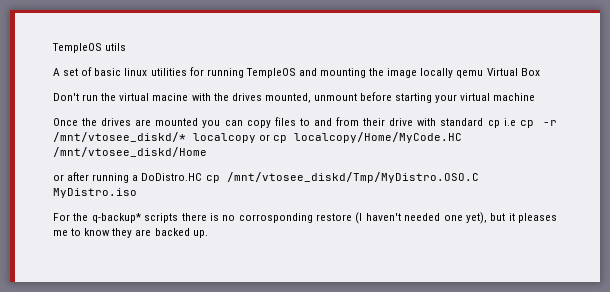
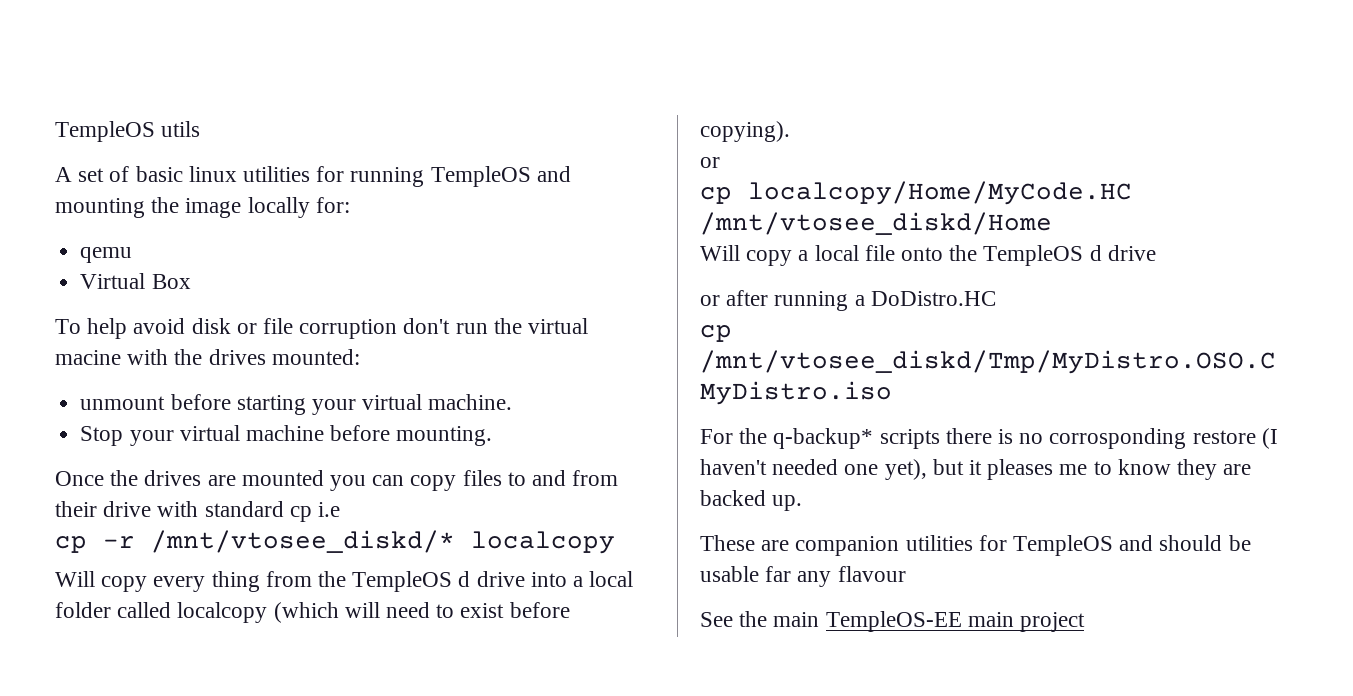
- A set of basic linux utilities for running TempleOS and mounting the image locally qemu Virtual Box
+ A set of basic linux utilities for running TempleOS and mounting the image locally for:
+ qemu
+ Virtual Box
- Don't run the virtual macine with the drives mounted, unmount before starting your virtual machine
+ To help avoid disk or file corruption don't run the virtual macine with the drives mounted:
+ unmount before starting your virtual machine.
+ Stop your virtual machine before mounting.
- Once the drives are mounted you can copy files to and from their drive with standard cp i.e cp -r /mnt/vtosee_diskd/* localcopy or cp localcopy/Home/MyCode.HC /mnt/vtosee_diskd/Home
+ Once the drives are mounted you can copy files to and from their drive with standard cp i.e
+ cp -r /mnt/vtosee_diskd/* localcopy
+ Will copy every thing from the TempleOS d drive into a local folder called localcopy (which will need to exist before copying).
+ or
+ cp localcopy/Home/MyCode.HC /mnt/vtosee_diskd/Home
+ Will copy a local file onto the TempleOS d drive
- or after running a DoDistro.HC cp /mnt/vtosee_diskd/Tmp/MyDistro.OSO.C MyDistro.iso
+ or after running a DoDistro.HC
+ cp /mnt/vtosee_diskd/Tmp/MyDistro.OSO.C MyDistro.iso
+ These are companion utilities for TempleOS and should be usable far any flavour
+ See the main TempleOS-EE main project

